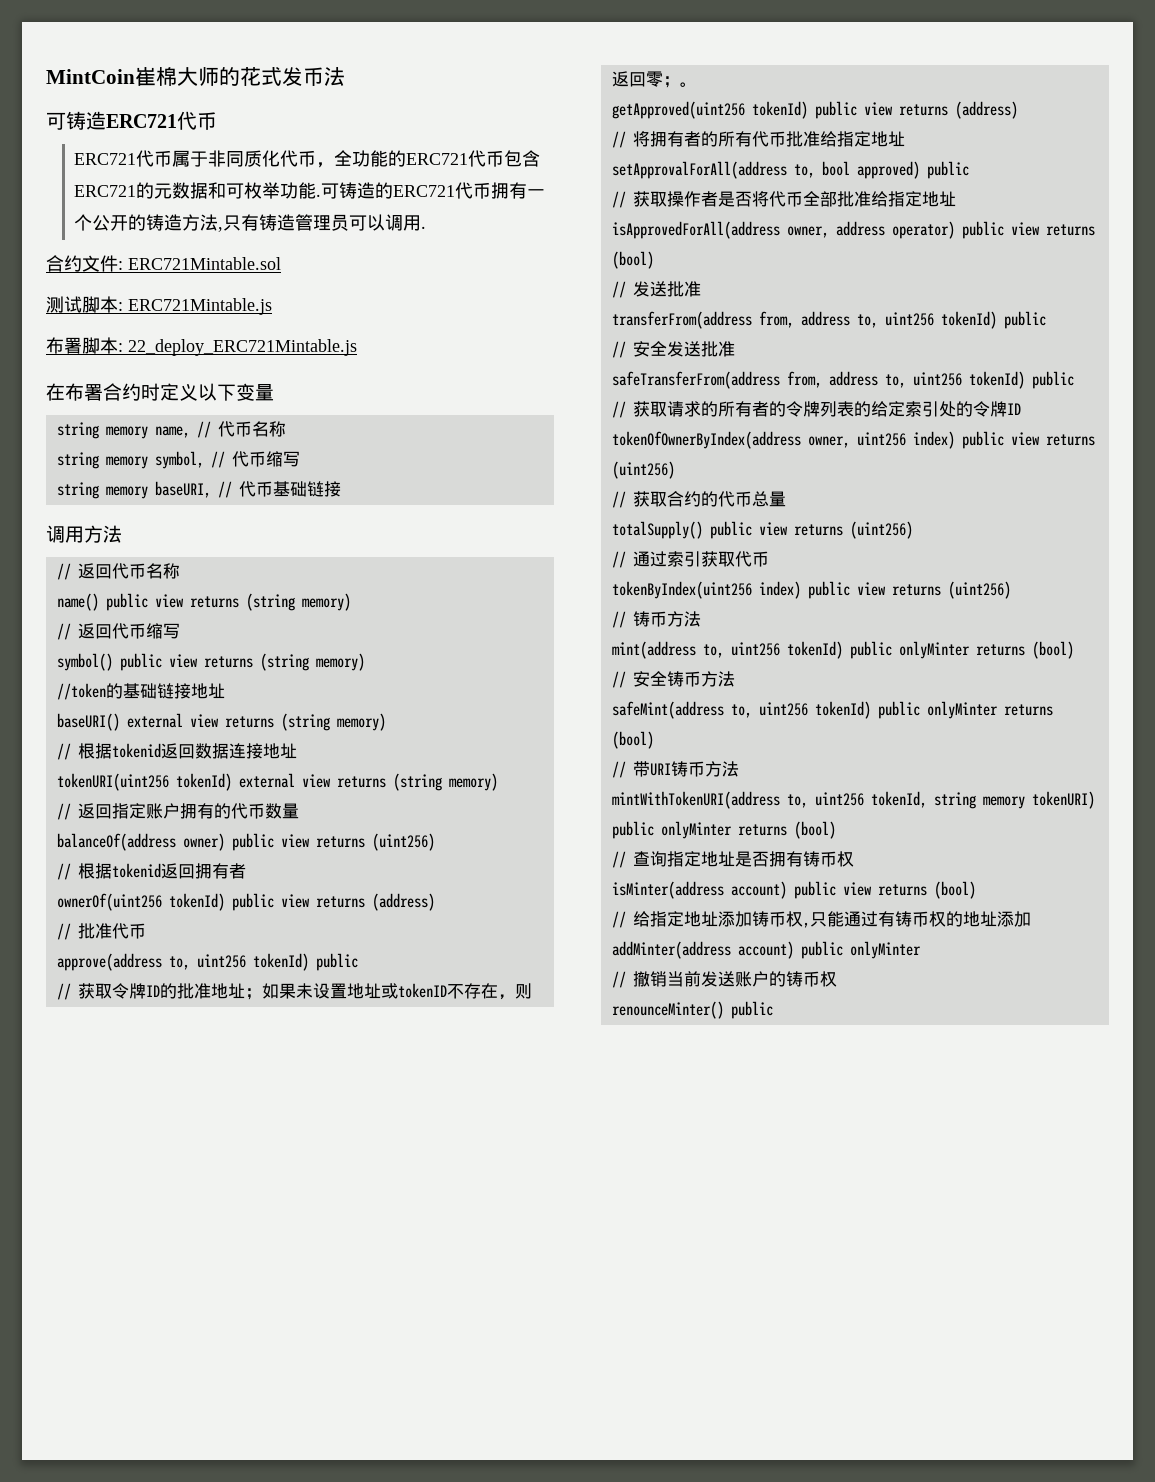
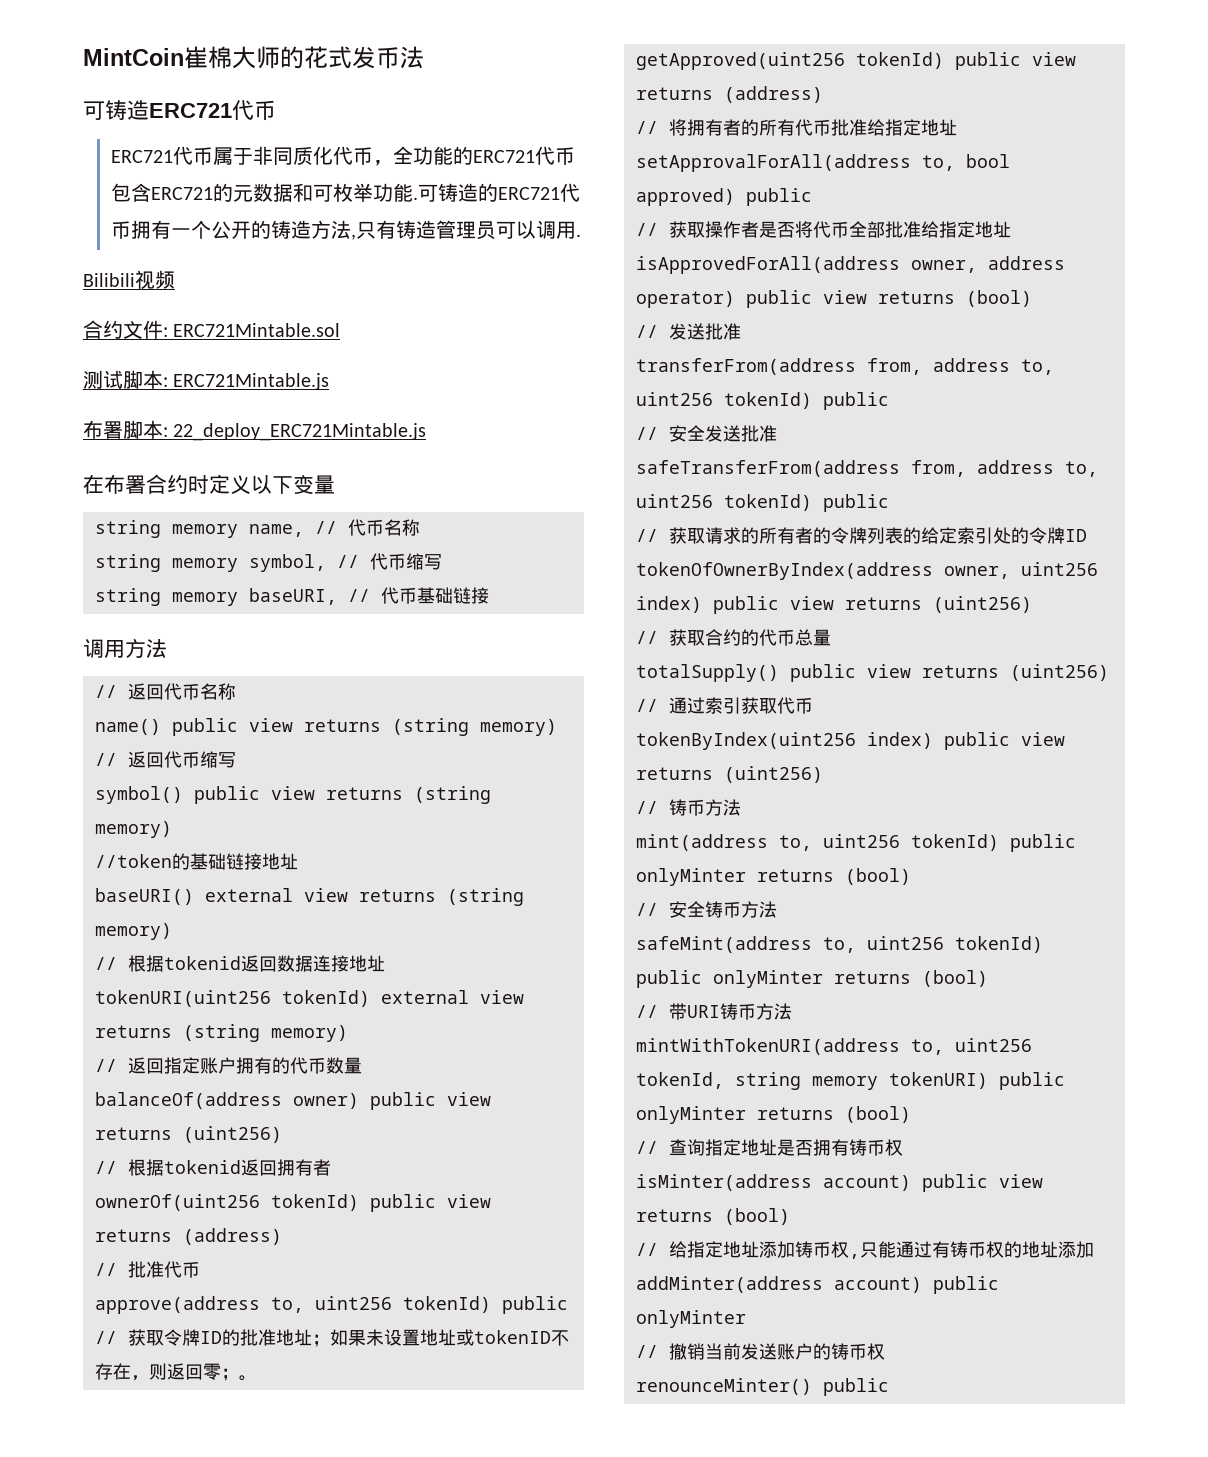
+ Bilibili视频

